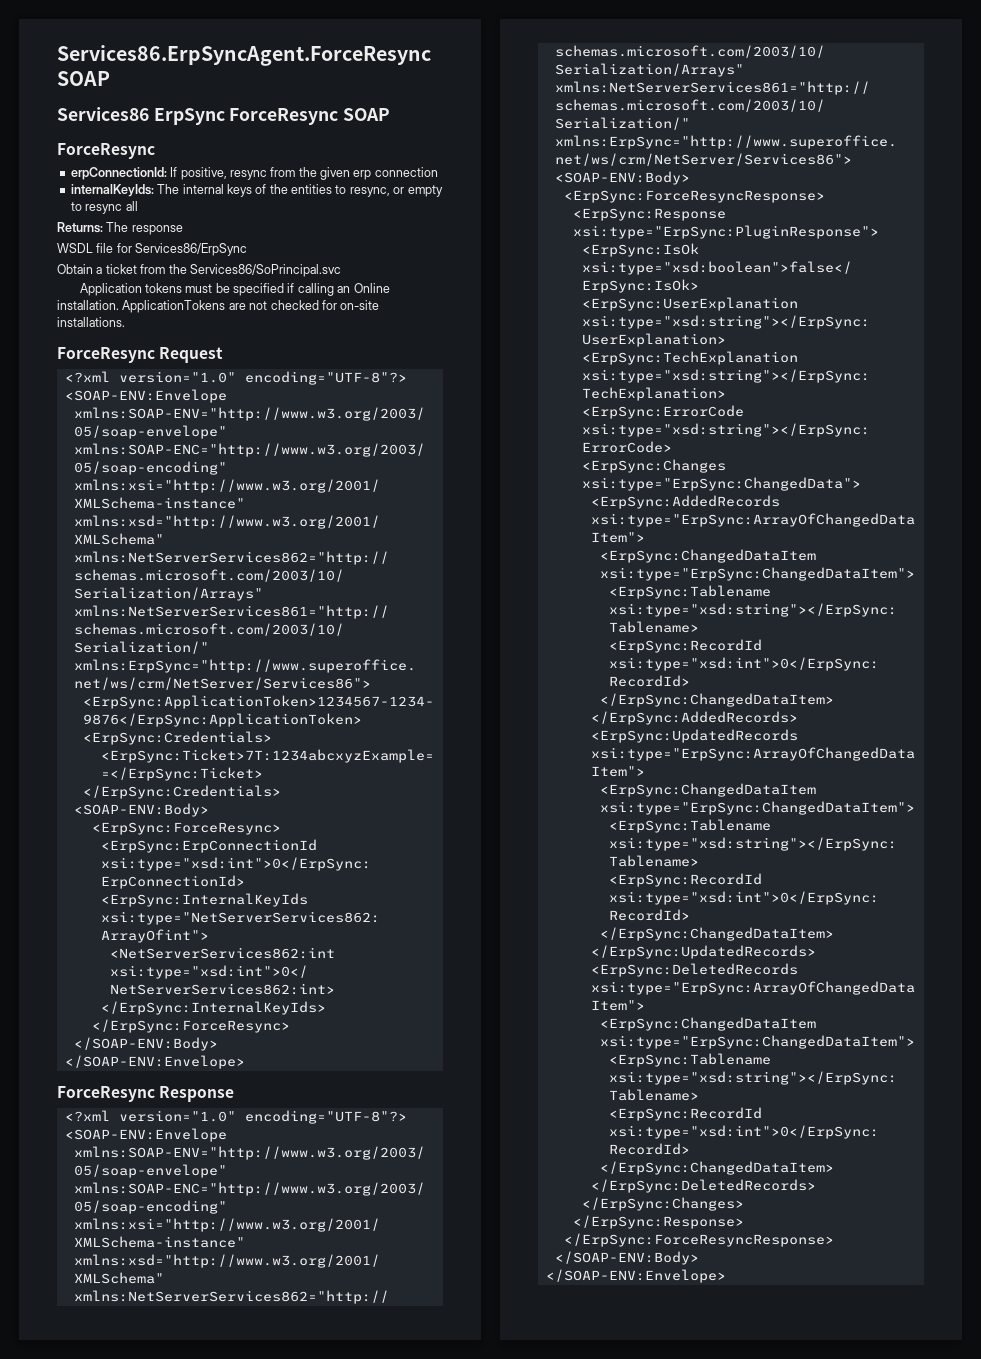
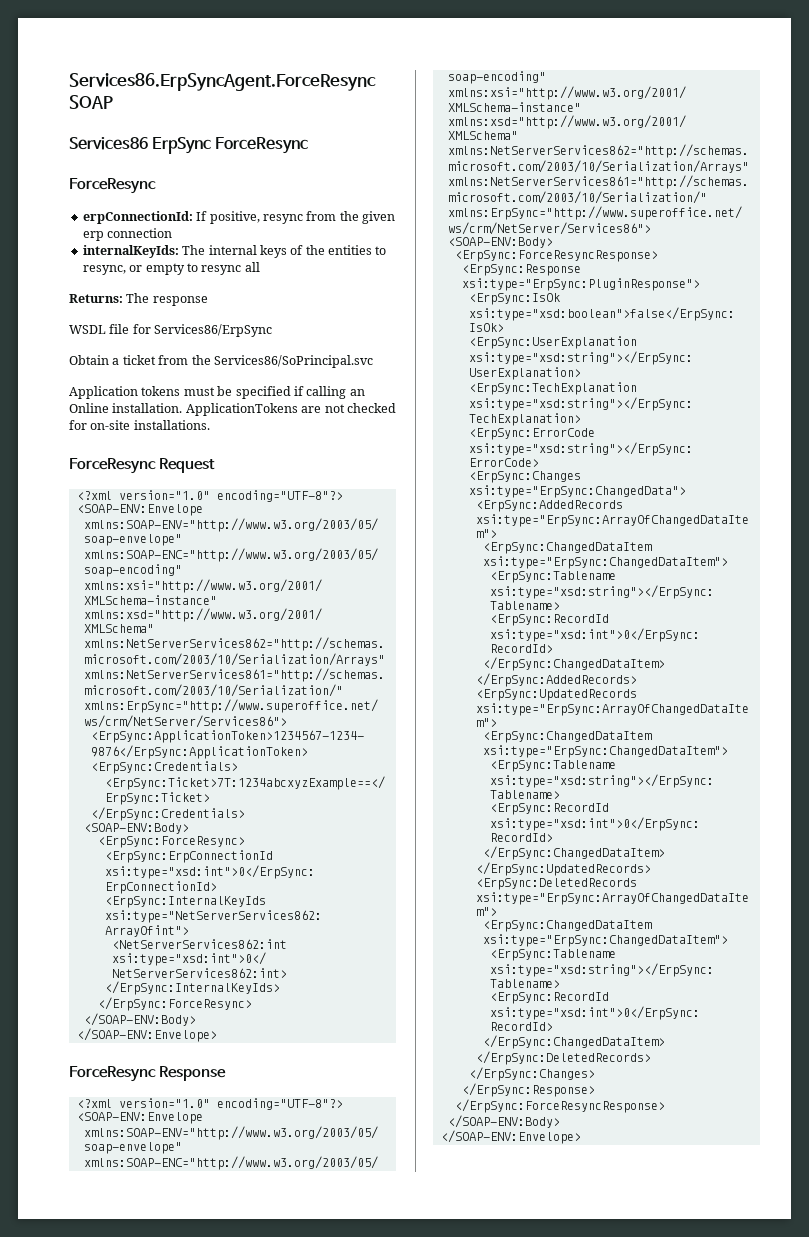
- Services86 ErpSync ForceResync SOAP
+ Services86 ErpSync ForceResync

